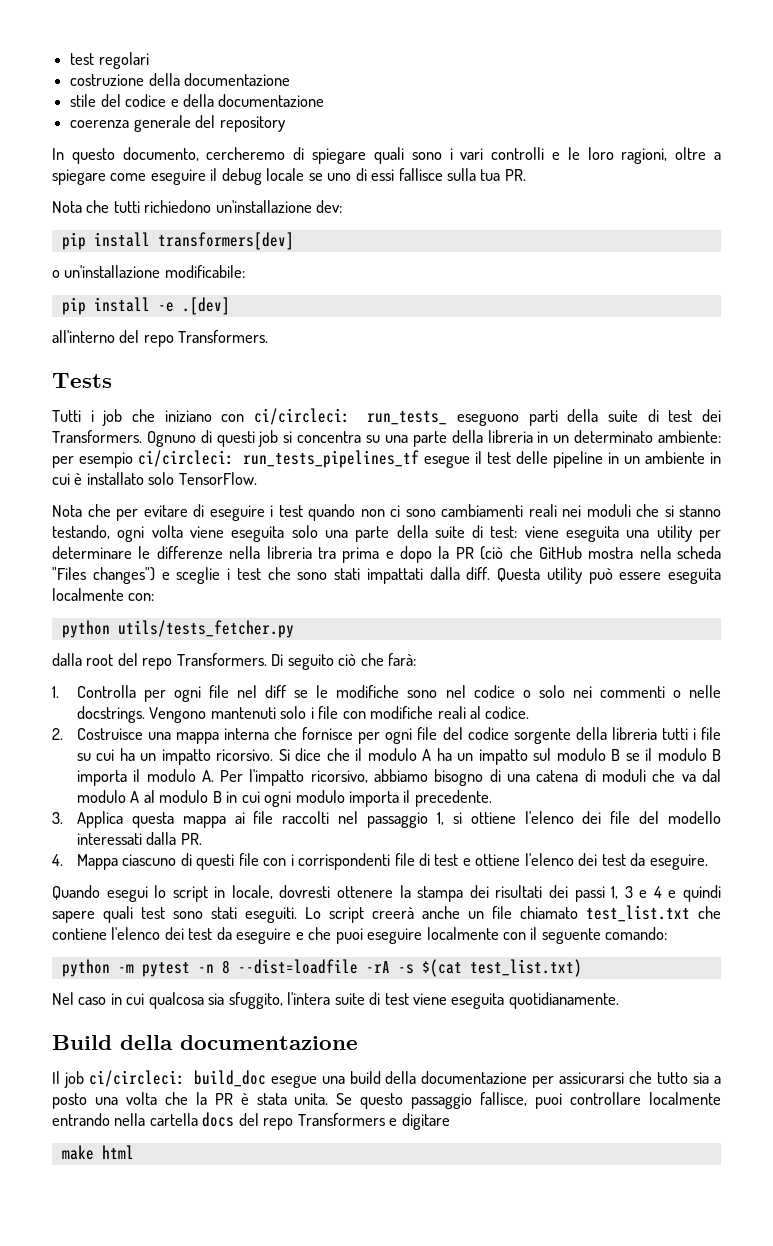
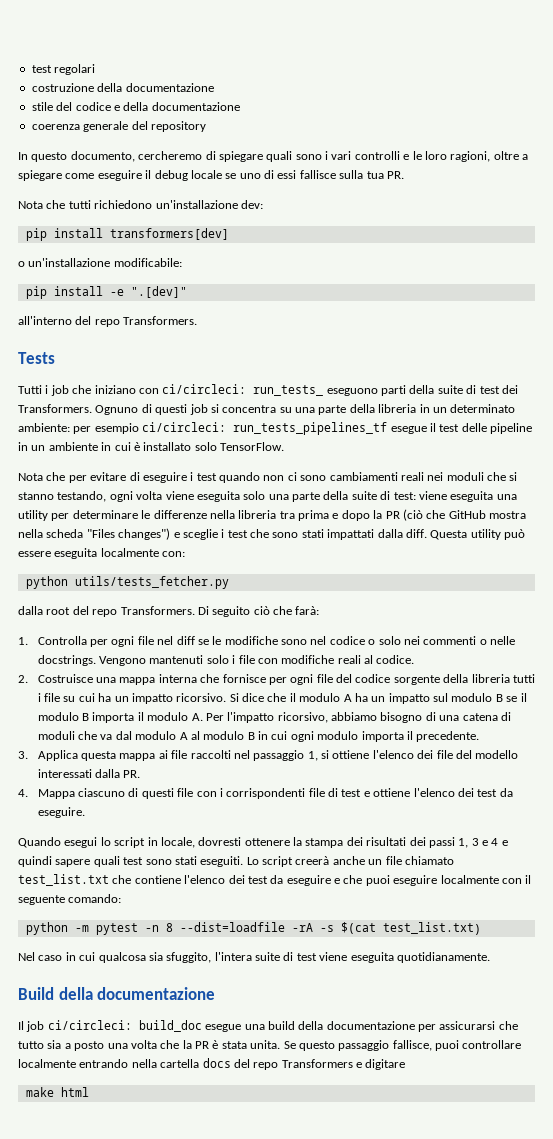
- pip install -e .[dev]
+ pip install -e ".[dev]"

